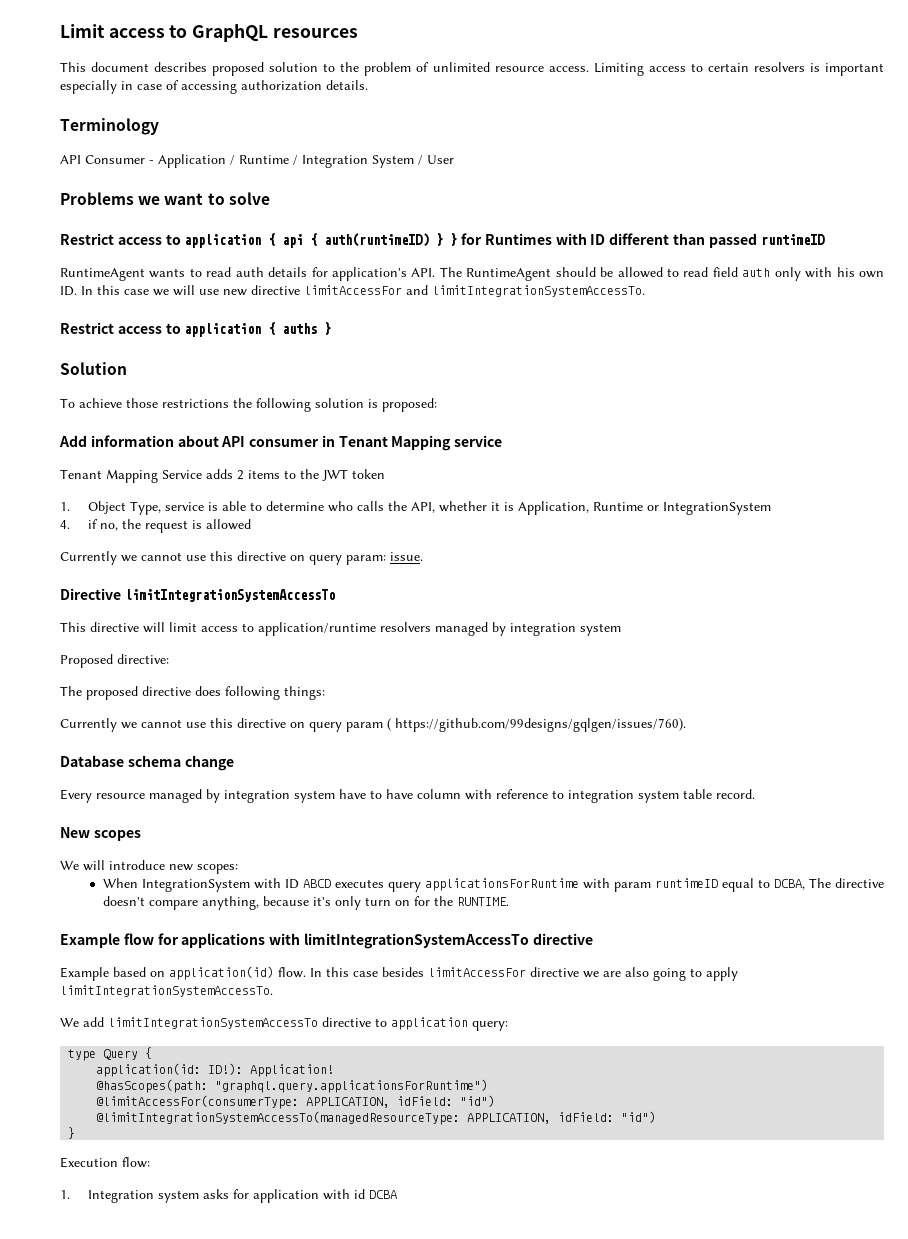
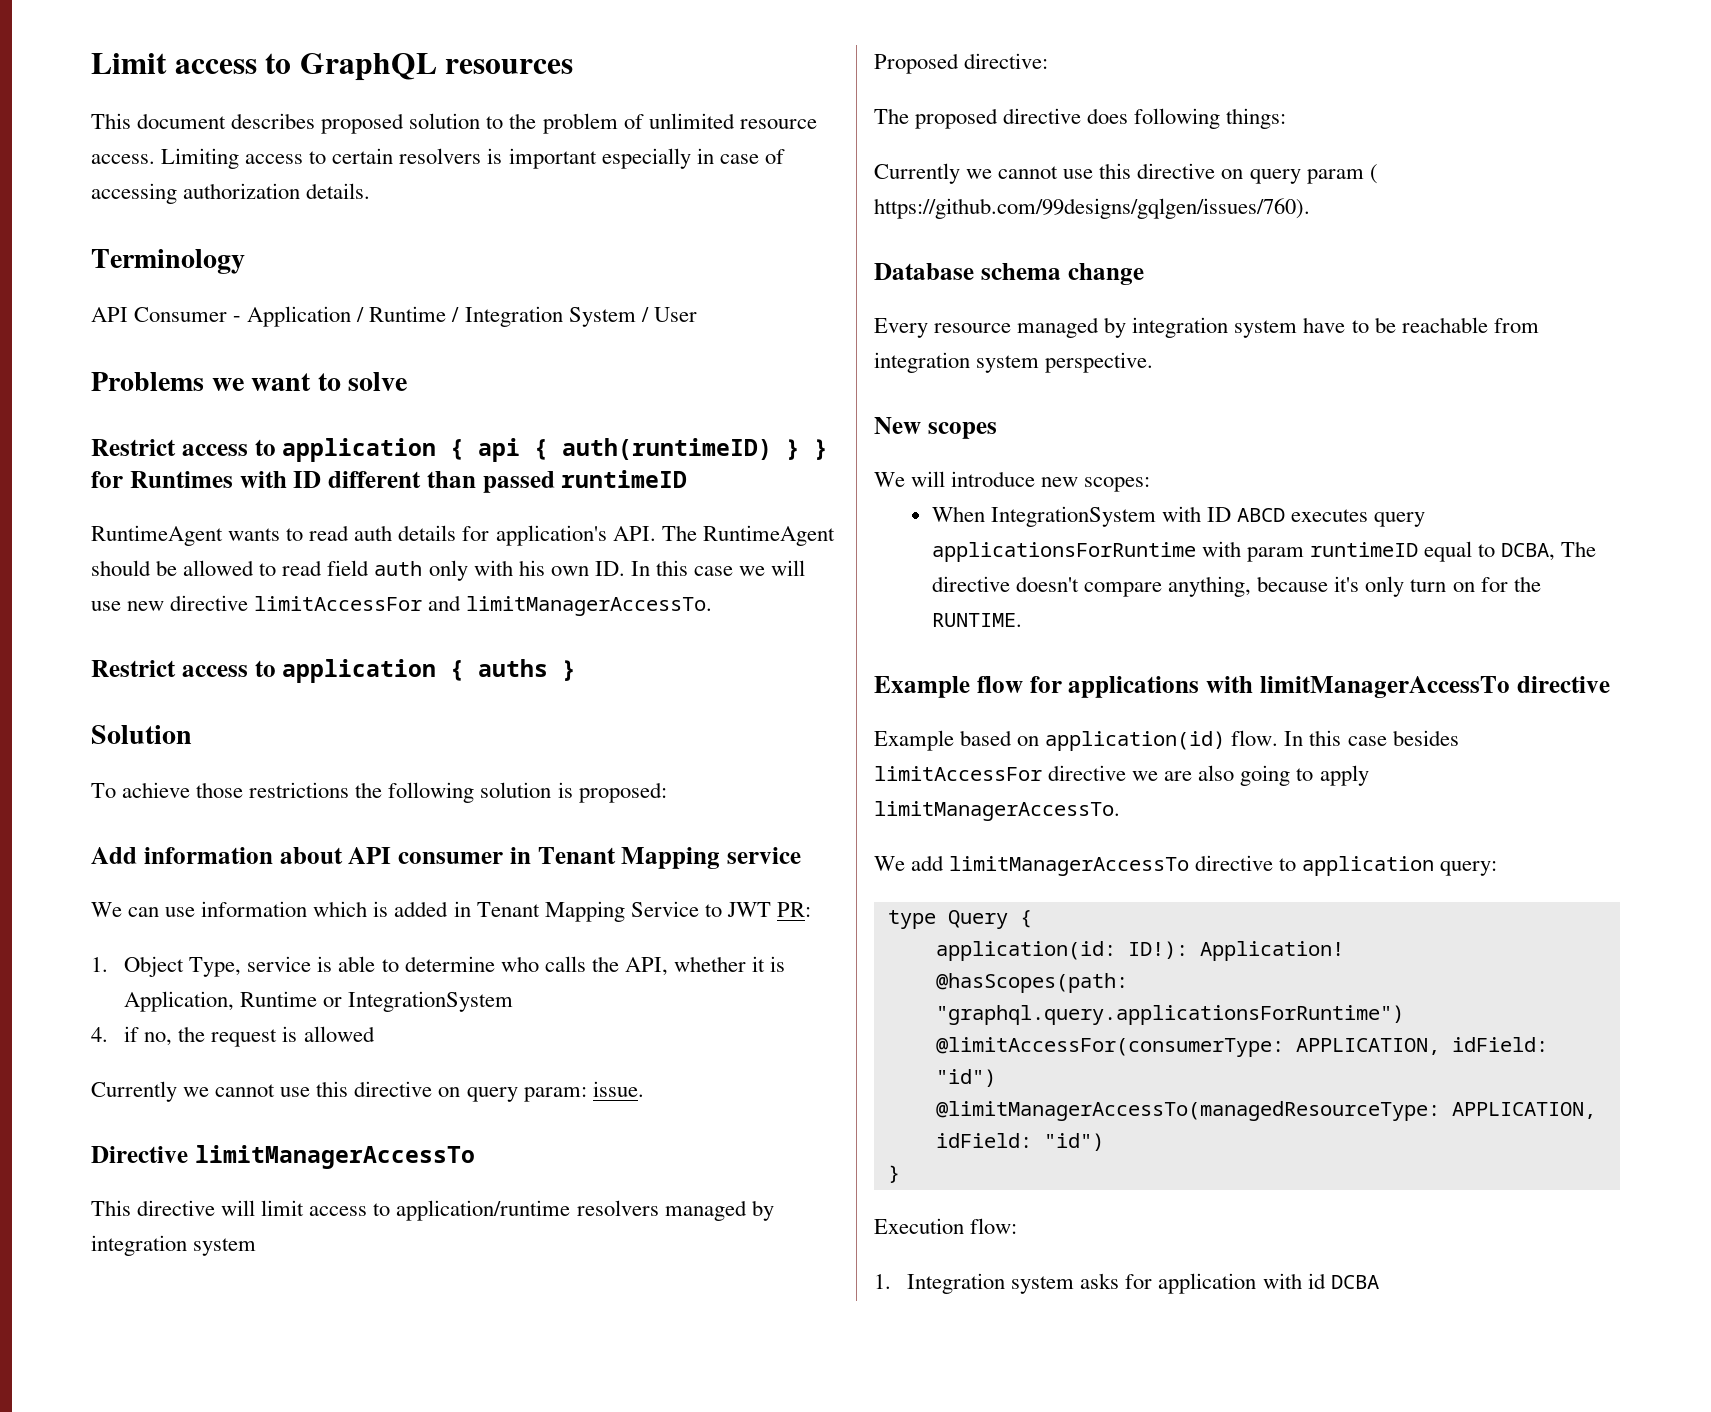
- RuntimeAgent wants to read auth details for application's API. The RuntimeAgent should be allowed to read field auth only with his own ID. In this case we will use new directive limitAccessFor and limitIntegrationSystemAccessTo.
+ RuntimeAgent wants to read auth details for application's API. The RuntimeAgent should be allowed to read field auth only with his own ID. In this case we will use new directive limitAccessFor and limitManagerAccessTo.
- Tenant Mapping Service adds 2 items to the JWT token
+ We can use information which is added in Tenant Mapping Service to JWT PR:
- Directive limitIntegrationSystemAccessTo
+ Directive limitManagerAccessTo
- Every resource managed by integration system have to have column with reference to integration system table record.
+ Every resource managed by integration system have to be reachable from integration system perspective.
- Example flow for applications with limitIntegrationSystemAccessTo directive
+ Example flow for applications with limitManagerAccessTo directive
- In this case besides limitAccessFor directive we are also going to apply limitIntegrationSystemAccessTo.
+ In this case besides limitAccessFor directive we are also going to apply limitManagerAccessTo.
- We add limitIntegrationSystemAccessTo directive to application query:
+ We add limitManagerAccessTo directive to application query:
- @limitIntegrationSystemAccessTo(managedResourceType: APPLICATION, idField: "id")
+ @limitManagerAccessTo(managedResourceType: APPLICATION, idField: "id")

